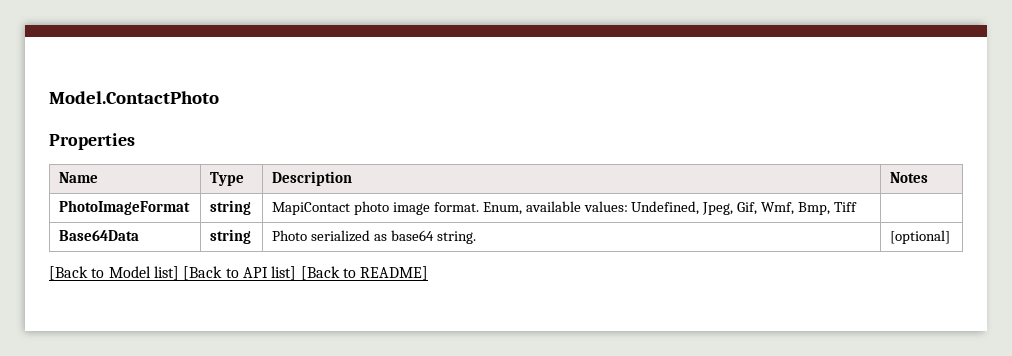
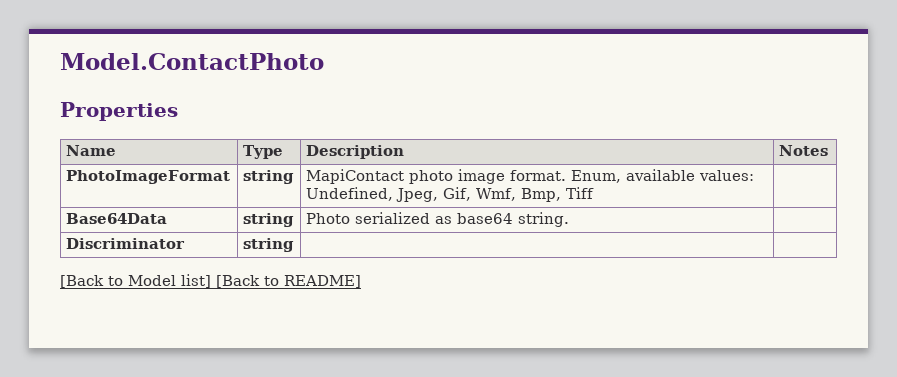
- Base64Data | string | Photo serialized as base64 string. | [optional]
+ Base64Data | string | Photo serialized as base64 string. |
+ Discriminator | string | |
- [Back to Model list] [Back to API list] [Back to README]
+ [Back to Model list] [Back to README]

